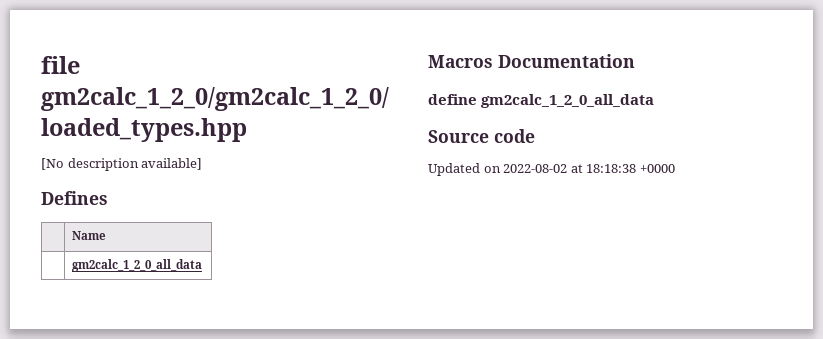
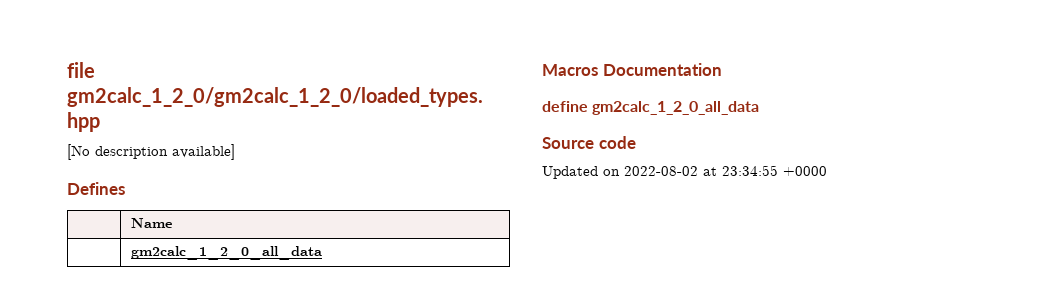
- Updated on 2022-08-02 at 18:18:38 +0000
+ Updated on 2022-08-02 at 23:34:55 +0000

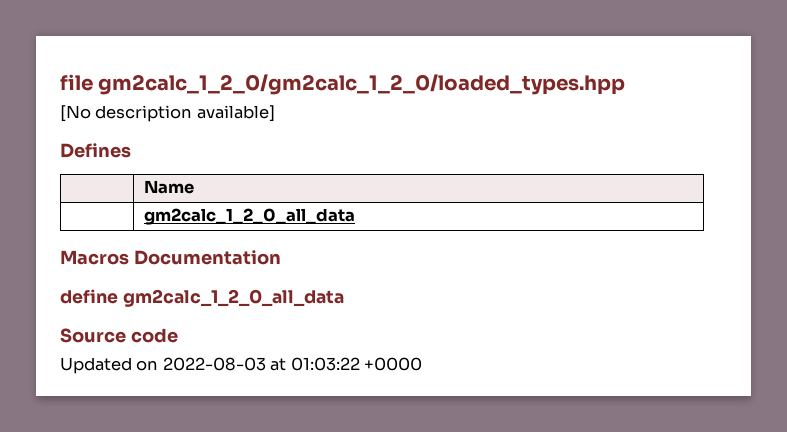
- Updated on 2022-08-02 at 23:34:55 +0000
+ Updated on 2022-08-03 at 01:03:22 +0000

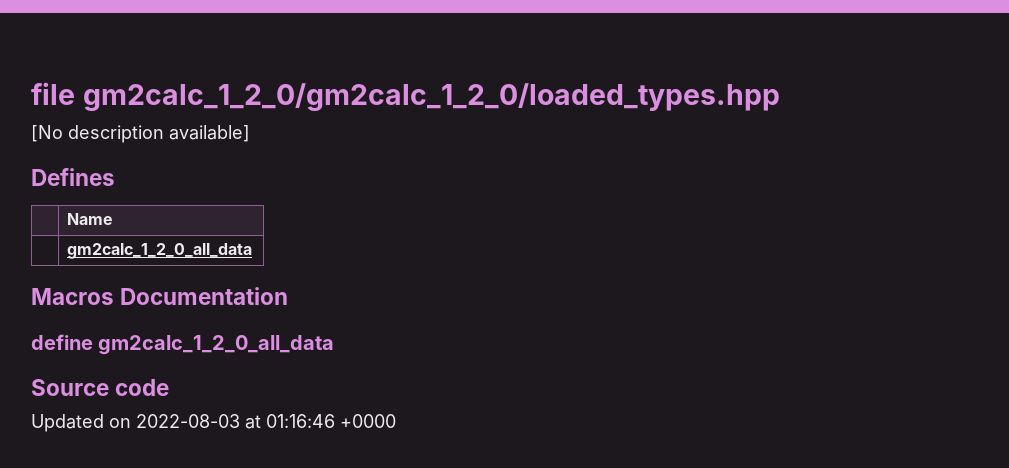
- Updated on 2022-08-03 at 01:03:22 +0000
+ Updated on 2022-08-03 at 01:16:46 +0000

